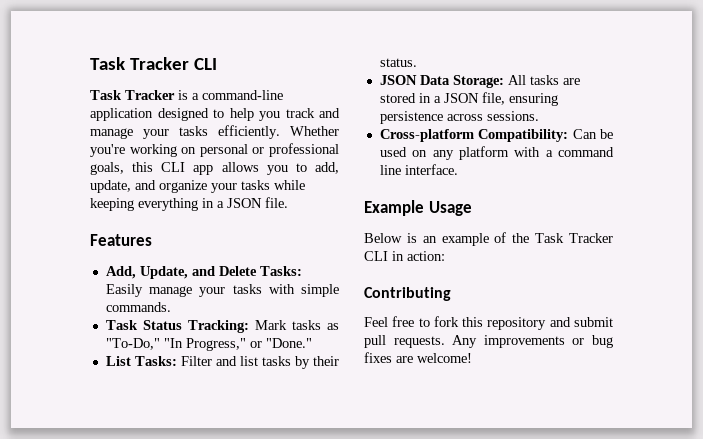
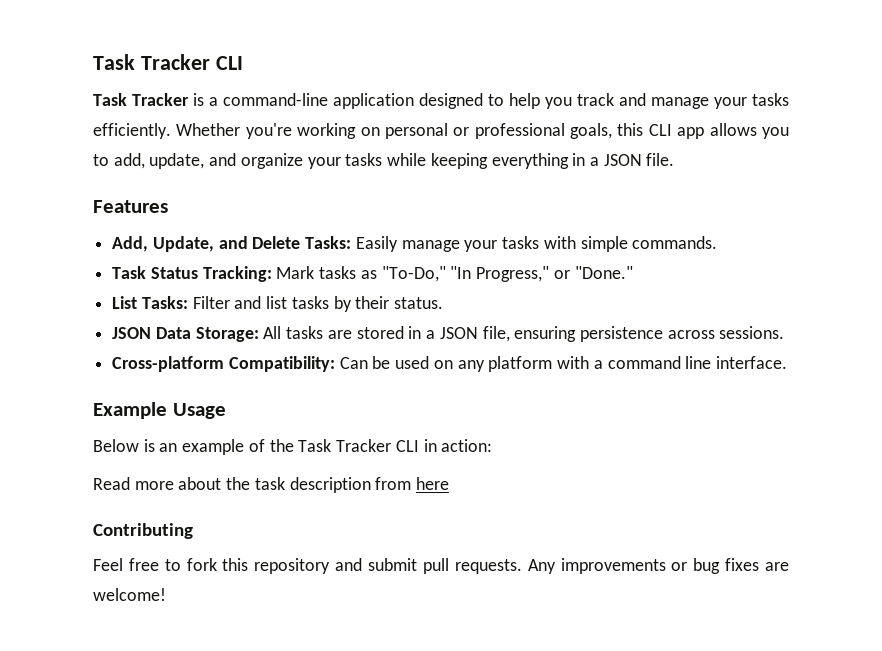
+ Read more about the task description from here

